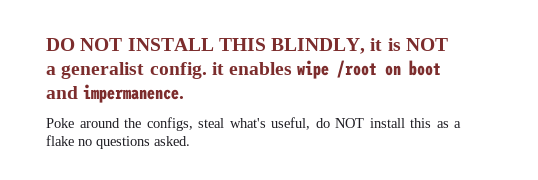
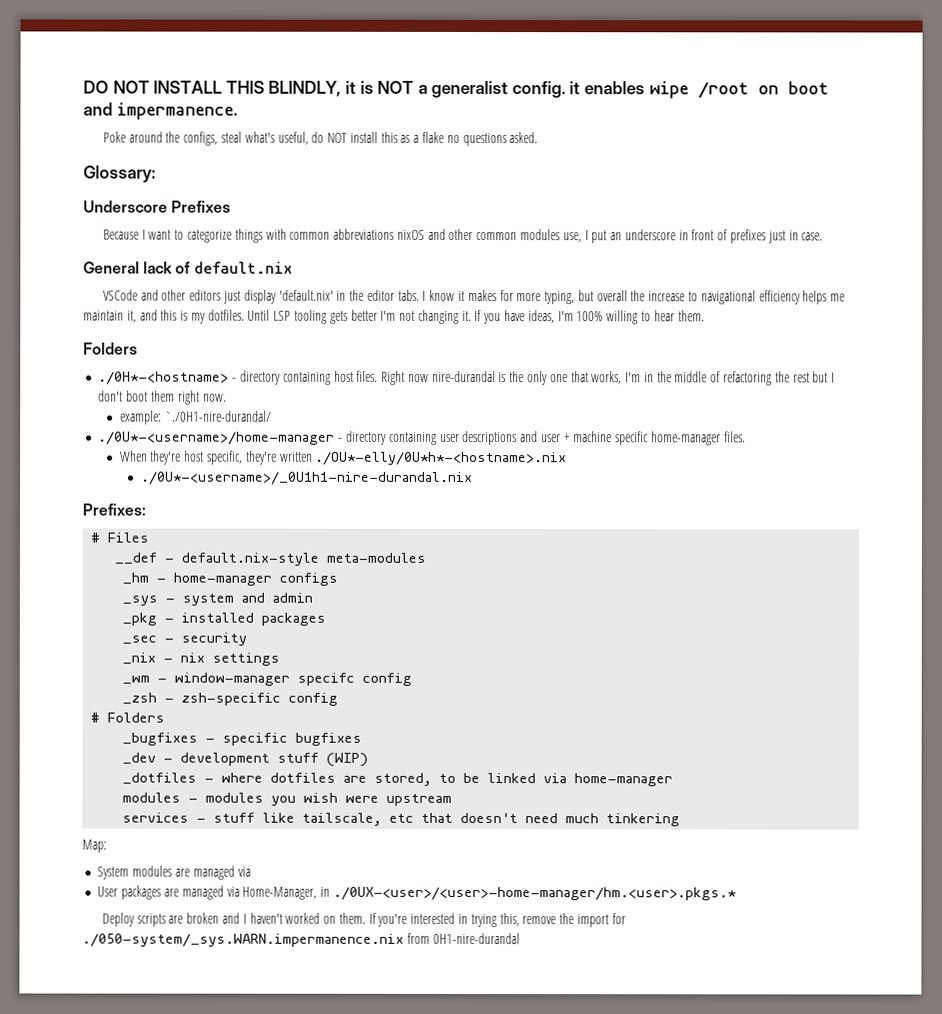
+ Glossary:
+ Underscore Prefixes
+ Because I want to categorize things with common abbreviations nixOS and other common modules use, I put an underscore in front of prefixes just in case.
+ General lack of default.nix
+ VSCode and other editors just display 'default.nix' in the editor tabs. I know it makes for more typing, but overall the increase to navigational efficiency helps me maintain it, and this is my dotfiles. Until LSP tooling gets better I'm not changing it. If you have ideas, I'm 100% willing to hear them.
+ Folders
+ ./0H*-<hostname> - directory containing host files. Right now nire-durandal is the only one that works, I'm in the middle of refactoring the rest but I don't boot them right now.
+ example: `./0H1-nire-durandal/
+ ./0U*-<username>/home-manager - directory containing user descriptions and user + machine specific home-manager files.
+ When they're host specific, they're written ./OU*-elly/0U*h*-<hostname>.nix
+ ./0U*-<username>/_0U1h1-nire-durandal.nix
+ Prefixes:
+ # Files
+ __def - default.nix-style meta-modules
+ _hm - home-manager configs
+ _sys - system and admin
+ _pkg - installed packages
+ _sec - security
+ _nix - nix settings
+ _wm - window-manager specifc config
+ _zsh - zsh-specific config
+ # Folders
+ _bugfixes - specific bugfixes
+ _dev - development stuff (WIP)
+ _dotfiles - where dotfiles are stored, to be linked via home-manager
+ modules - modules you wish were upstream
+ services - stuff like tailscale, etc that doesn't need much tinkering
+ Map:
+ System modules are managed via
+ User packages are managed via Home-Manager, in ./0UX-<user>/<user>-home-manager/hm.<user>.pkgs.*
+ Deploy scripts are broken and I haven't worked on them. If you're interested in trying this, remove the import for ./050-system/_sys.WARN.impermanence.nix from 0H1-nire-durandal

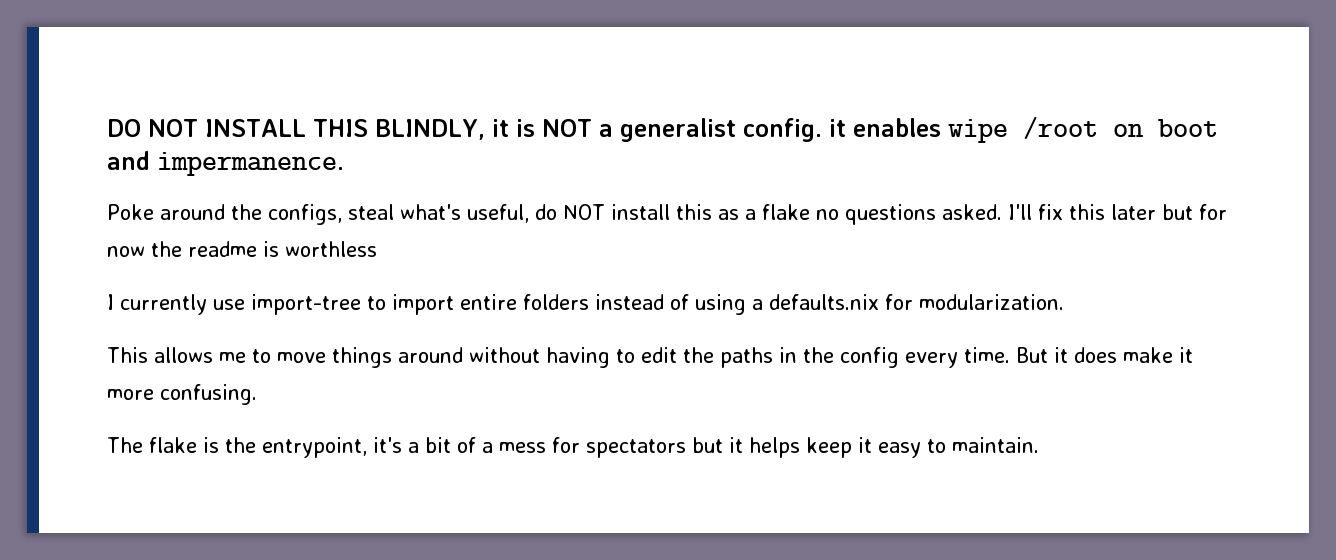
- Poke around the configs, steal what's useful, do NOT install this as a flake no questions asked.
- Glossary:
- Underscore Prefixes
- Because I want to categorize things with common abbreviations nixOS and other common modules use, I put an underscore in front of prefixes just in case.
- General lack of default.nix
- VSCode and other editors just display 'default.nix' in the editor tabs. I know it makes for more typing, but overall the increase to navigational efficiency helps me maintain it, and this is my dotfiles. Until LSP tooling gets better I'm not changing it. If you have ideas, I'm 100% willing to hear them.
- Folders
- ./0H*-<hostname> - directory containing host files. Right now nire-durandal is the only one that works, I'm in the middle of refactoring the rest but I don't boot them right now.
- example: `./0H1-nire-durandal/
- ./0U*-<username>/home-manager - directory containing user descriptions and user + machine specific home-manager files.
- When they're host specific, they're written ./OU*-elly/0U*h*-<hostname>.nix
- ./0U*-<username>/_0U1h1-nire-durandal.nix
- Prefixes:
- # Files
- __def - default.nix-style meta-modules
- _hm - home-manager configs
- _sys - system and admin
- _pkg - installed packages
- _sec - security
- _nix - nix settings
- _wm - window-manager specifc config
- _zsh - zsh-specific config
- # Folders
- _bugfixes - specific bugfixes
- _dev - development stuff (WIP)
- _dotfiles - where dotfiles are stored, to be linked via home-manager
- modules - modules you wish were upstream
- services - stuff like tailscale, etc that doesn't need much tinkering
- Map:
- System modules are managed via
- User packages are managed via Home-Manager, in ./0UX-<user>/<user>-home-manager/hm.<user>.pkgs.*
- Deploy scripts are broken and I haven't worked on them. If you're interested in trying this, remove the import for ./050-system/_sys.WARN.impermanence.nix from 0H1-nire-durandal
+ Poke around the configs, steal what's useful, do NOT install this as a flake no questions asked. I'll fix this later but for now the readme is worthless
+ I currently use import-tree to import entire folders instead of using a defaults.nix for modularization.
+ This allows me to move things around without having to edit the paths in the config every time. But it does make it more confusing.
+ The flake is the entrypoint, it's a bit of a mess for spectators but it helps keep it easy to maintain.

